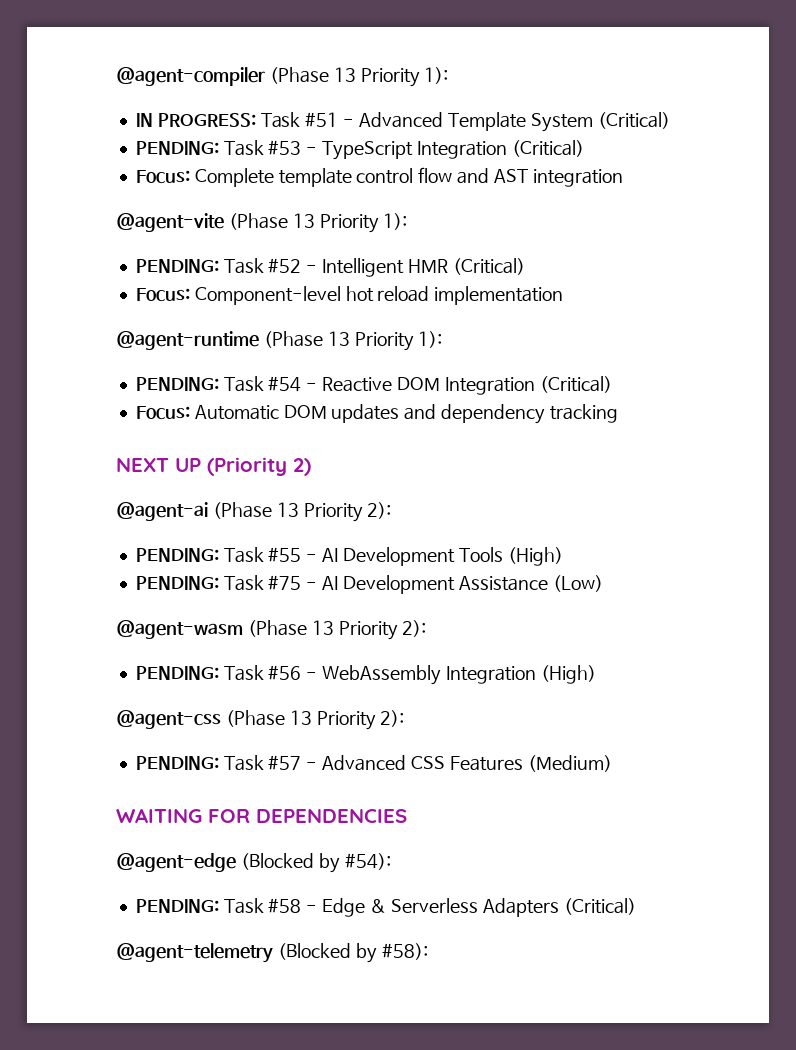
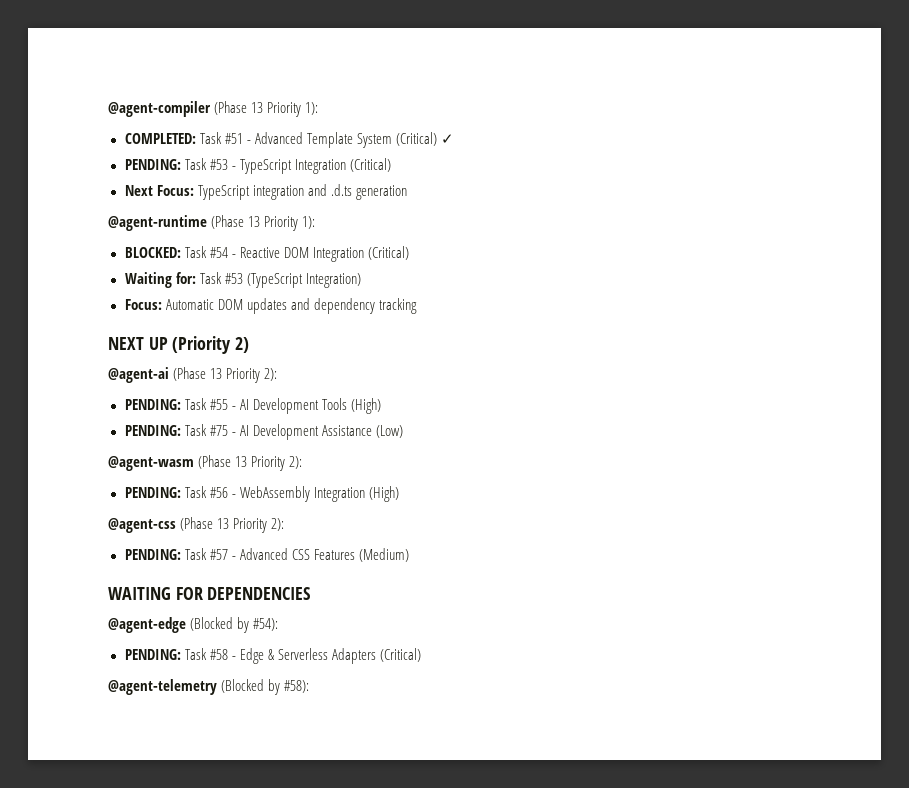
- IN PROGRESS: Task #51 - Advanced Template System (Critical)
+ COMPLETED: Task #51 - Advanced Template System (Critical) ✓
- Focus: Complete template control flow and AST integration
- @agent-vite (Phase 13 Priority 1):
- PENDING: Task #52 - Intelligent HMR (Critical)
- Focus: Component-level hot reload implementation
+ Next Focus: TypeScript integration and .d.ts generation
- PENDING: Task #54 - Reactive DOM Integration (Critical)
+ BLOCKED: Task #54 - Reactive DOM Integration (Critical)
+ Waiting for: Task #53 (TypeScript Integration)

